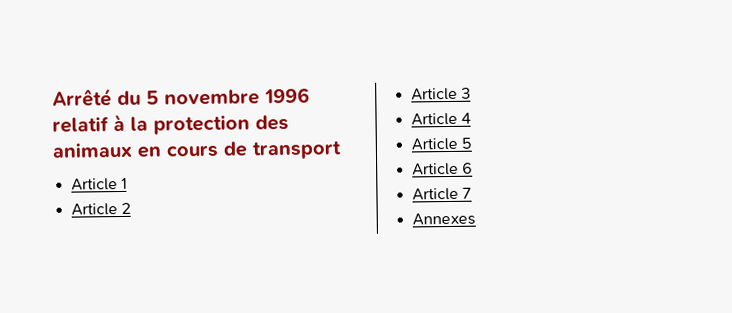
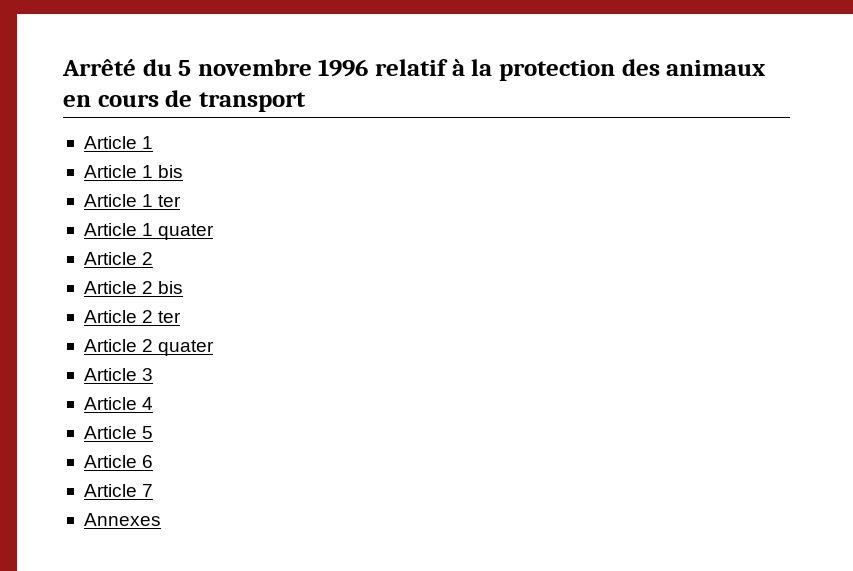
+ Article 1 bis
+ Article 1 ter
+ Article 1 quater
  Article 2
+ Article 2 bis
+ Article 2 ter
+ Article 2 quater

